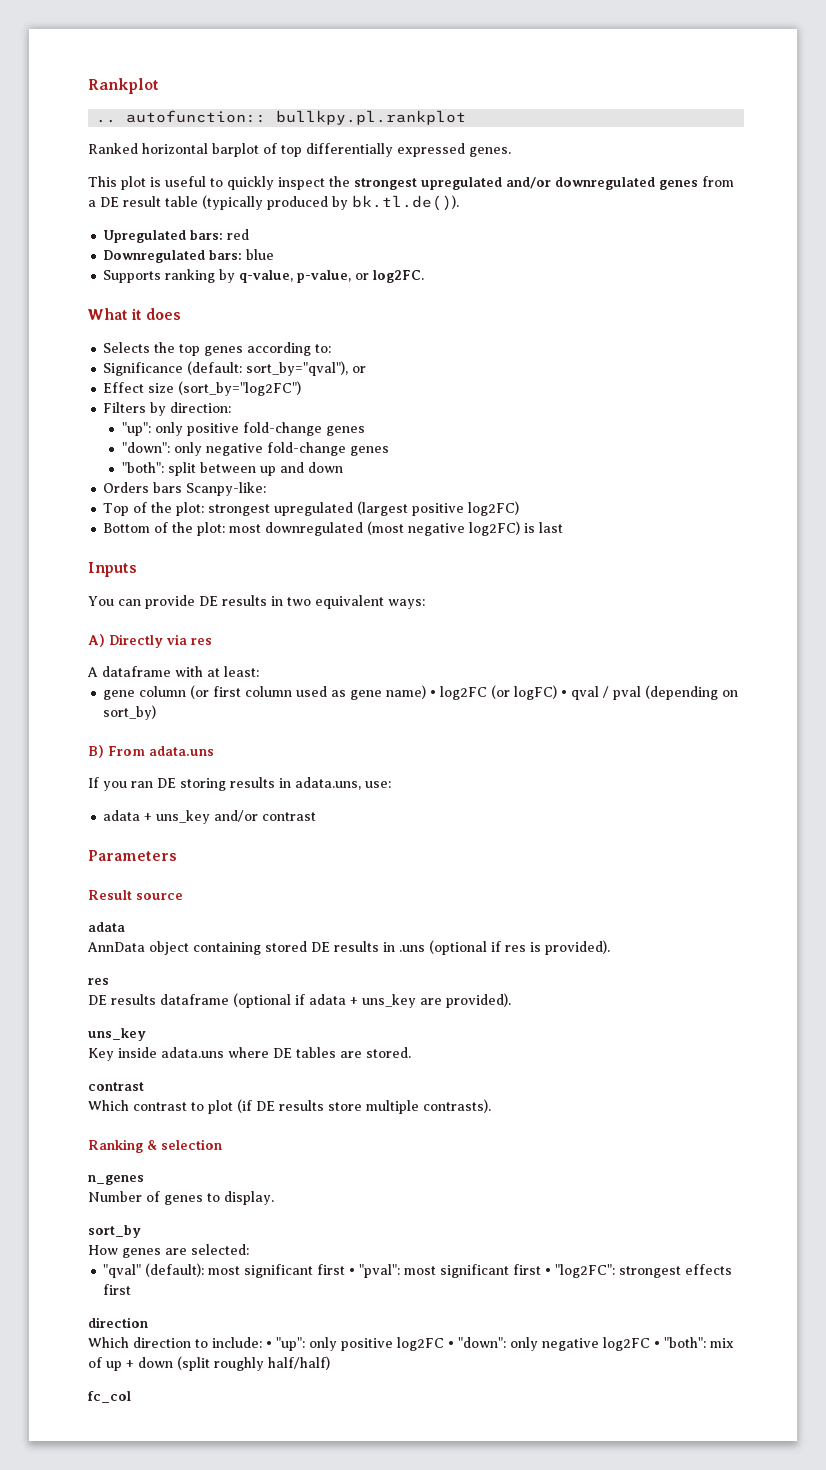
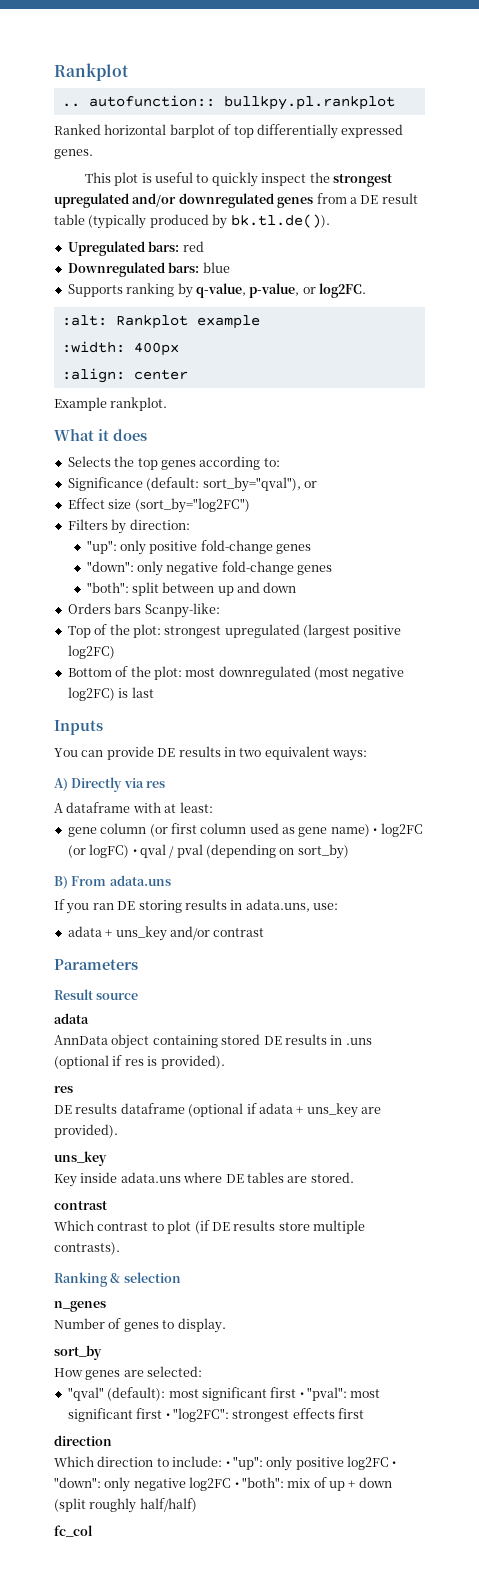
+ :alt: Rankplot example
+ :width: 400px
+ :align: center
+ Example rankplot.

